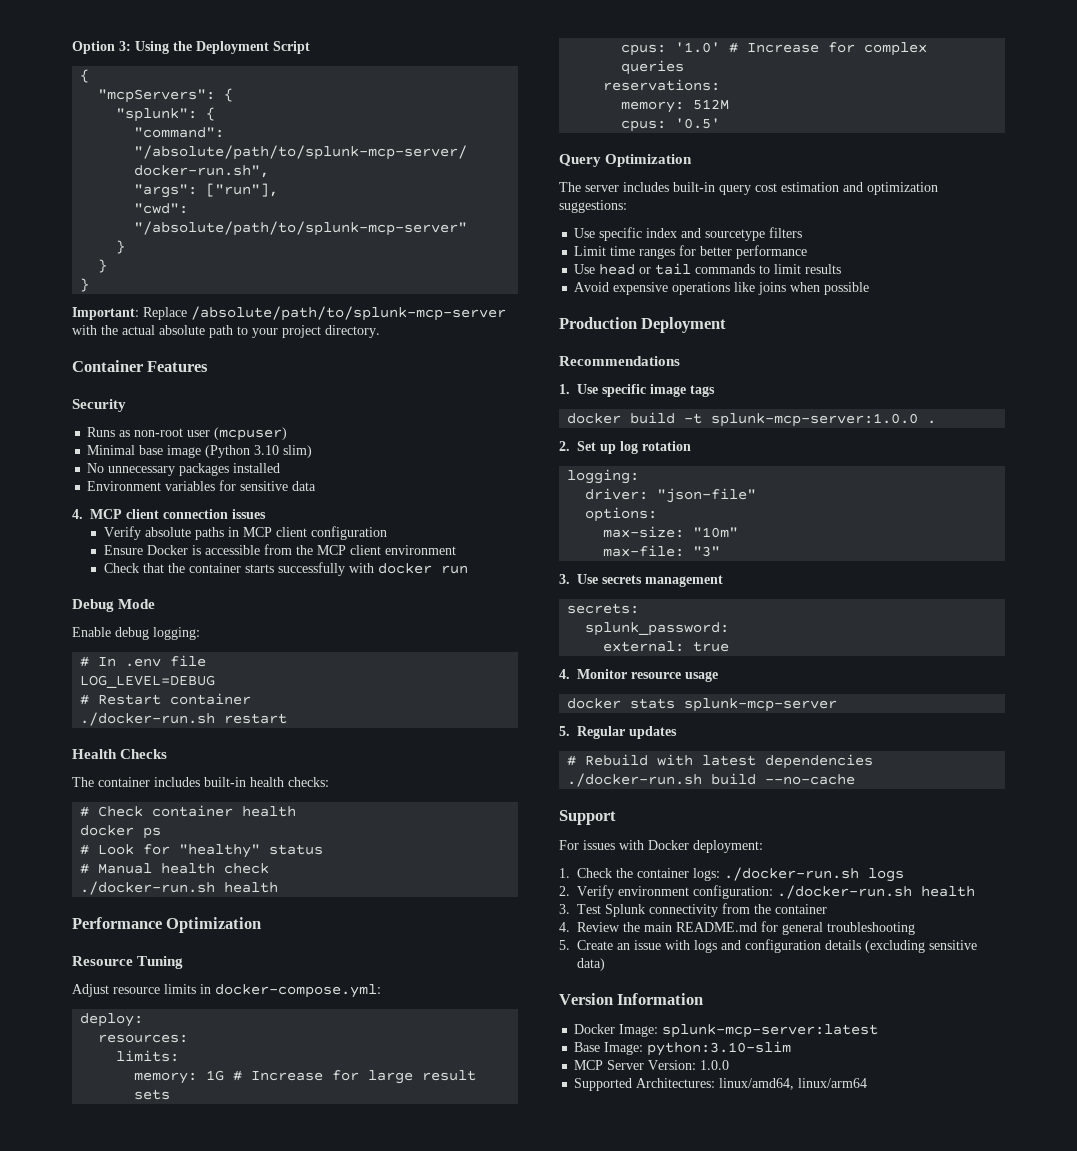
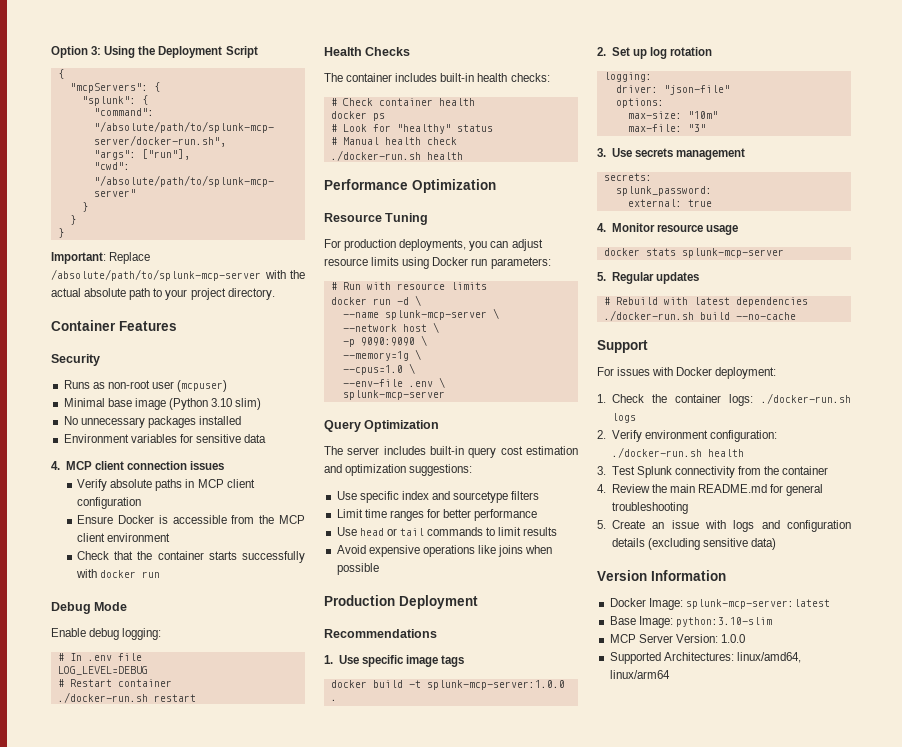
- Adjust resource limits in docker-compose.yml:
- deploy:
- resources:
- limits:
- memory: 1G # Increase for large result sets
- cpus: '1.0' # Increase for complex queries
- reservations:
- memory: 512M
- cpus: '0.5'
+ For production deployments, you can adjust resource limits using Docker run parameters:
+ # Run with resource limits
+ docker run -d \
+ --name splunk-mcp-server \
+ --network host \
+ -p 9090:9090 \
+ --memory=1g \
+ --cpus=1.0 \
+ --env-file .env \
+ splunk-mcp-server

